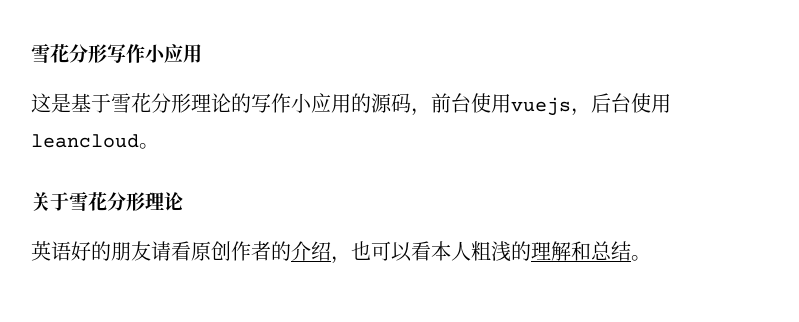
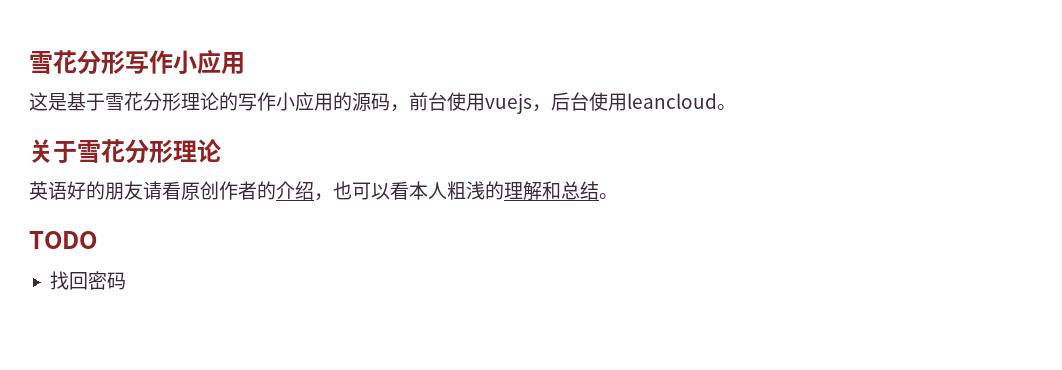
+ TODO
+ 找回密码

